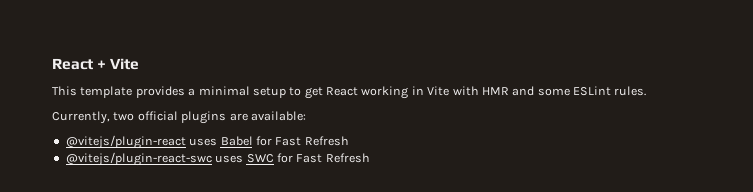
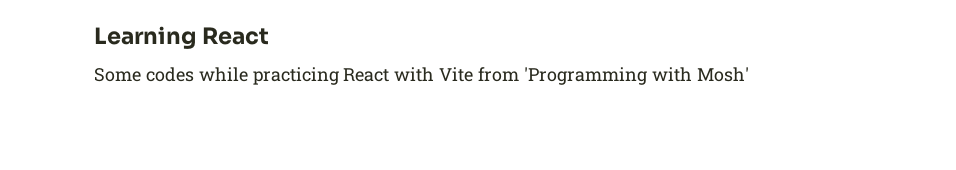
- React + Vite
- This template provides a minimal setup to get React working in Vite with HMR and some ESLint rules.
- Currently, two official plugins are available:
- @vitejs/plugin-react uses Babel for Fast Refresh
- @vitejs/plugin-react-swc uses SWC for Fast Refresh
+ Learning React
+ Some codes while practicing React with Vite from 'Programming with Mosh'

